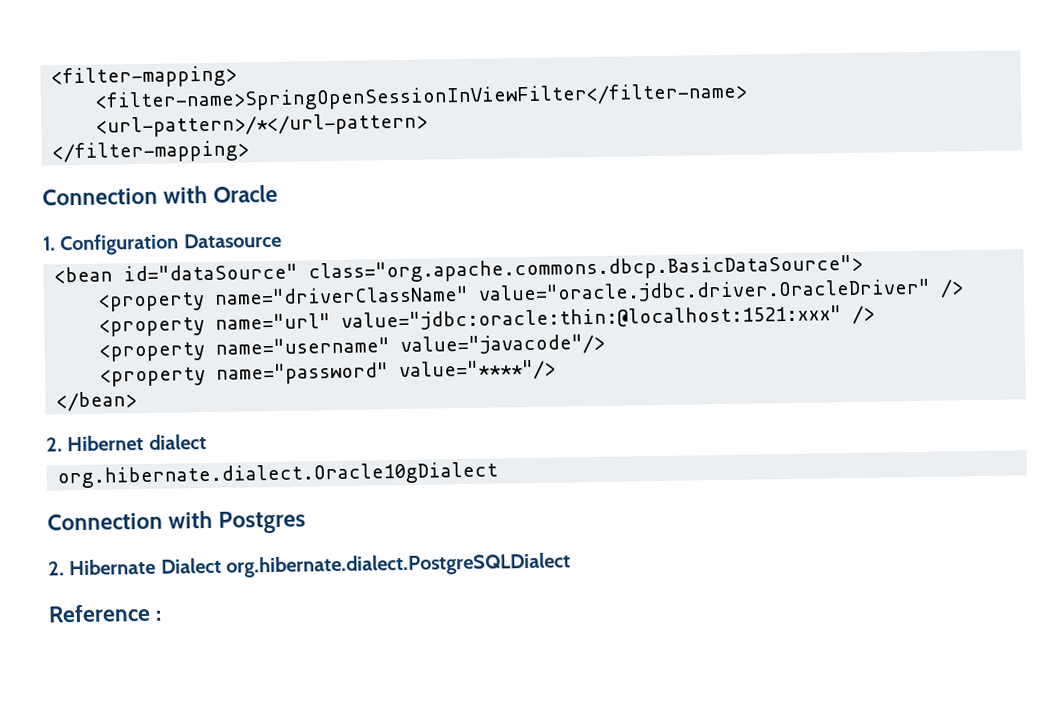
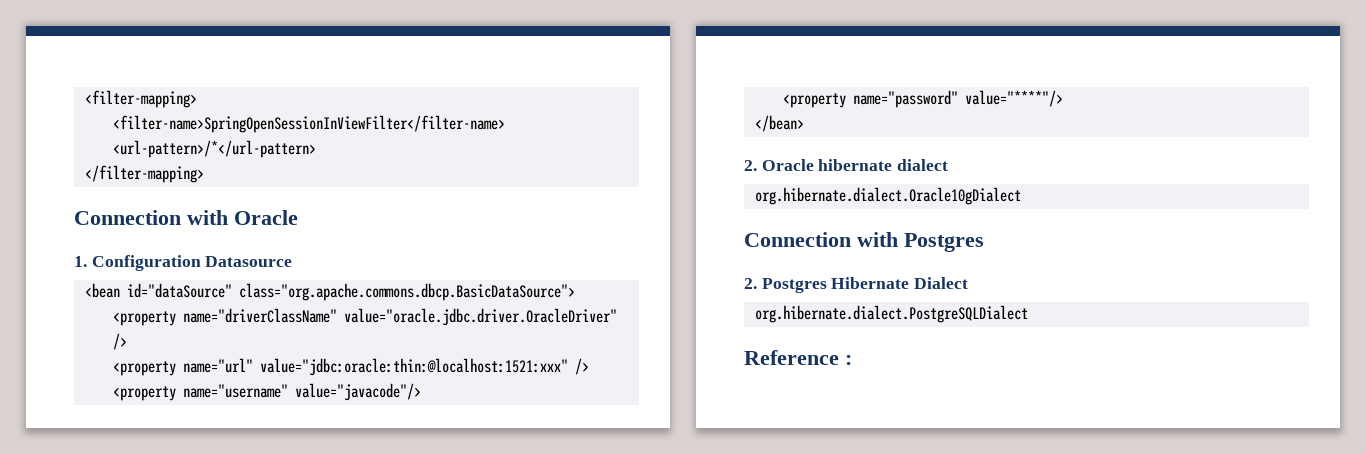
- 2. Hibernet dialect
+ 2. Oracle hibernate dialect
- 2. Hibernate Dialect org.hibernate.dialect.PostgreSQLDialect
+ 2. Postgres Hibernate Dialect
+ org.hibernate.dialect.PostgreSQLDialect

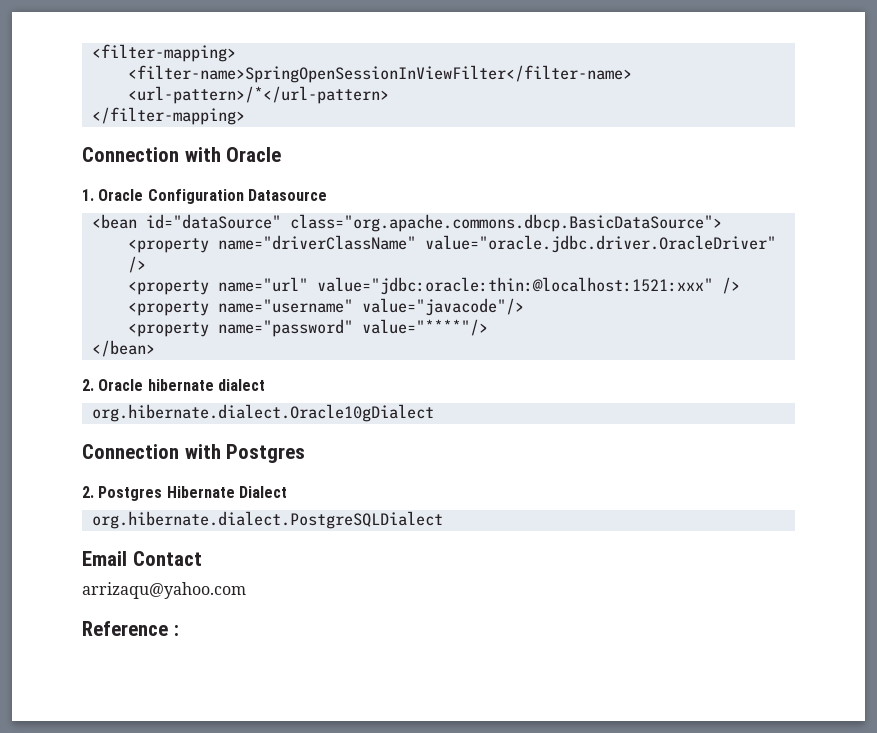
- 1. Configuration Datasource
+ 1. Oracle Configuration Datasource
+ Email Contact
+ arrizaqu@yahoo.com

